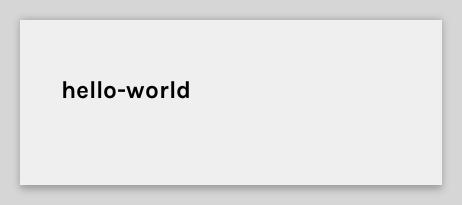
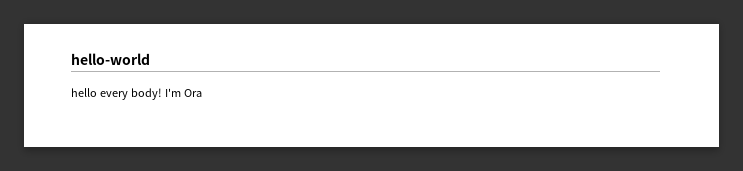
+ hello every body! I'm Ora

